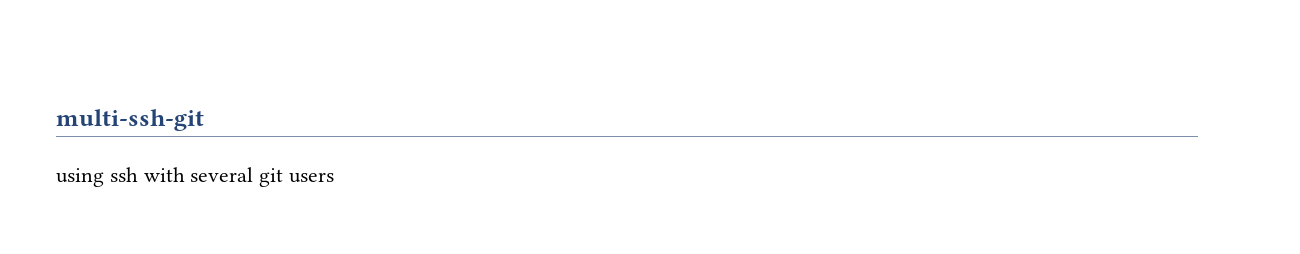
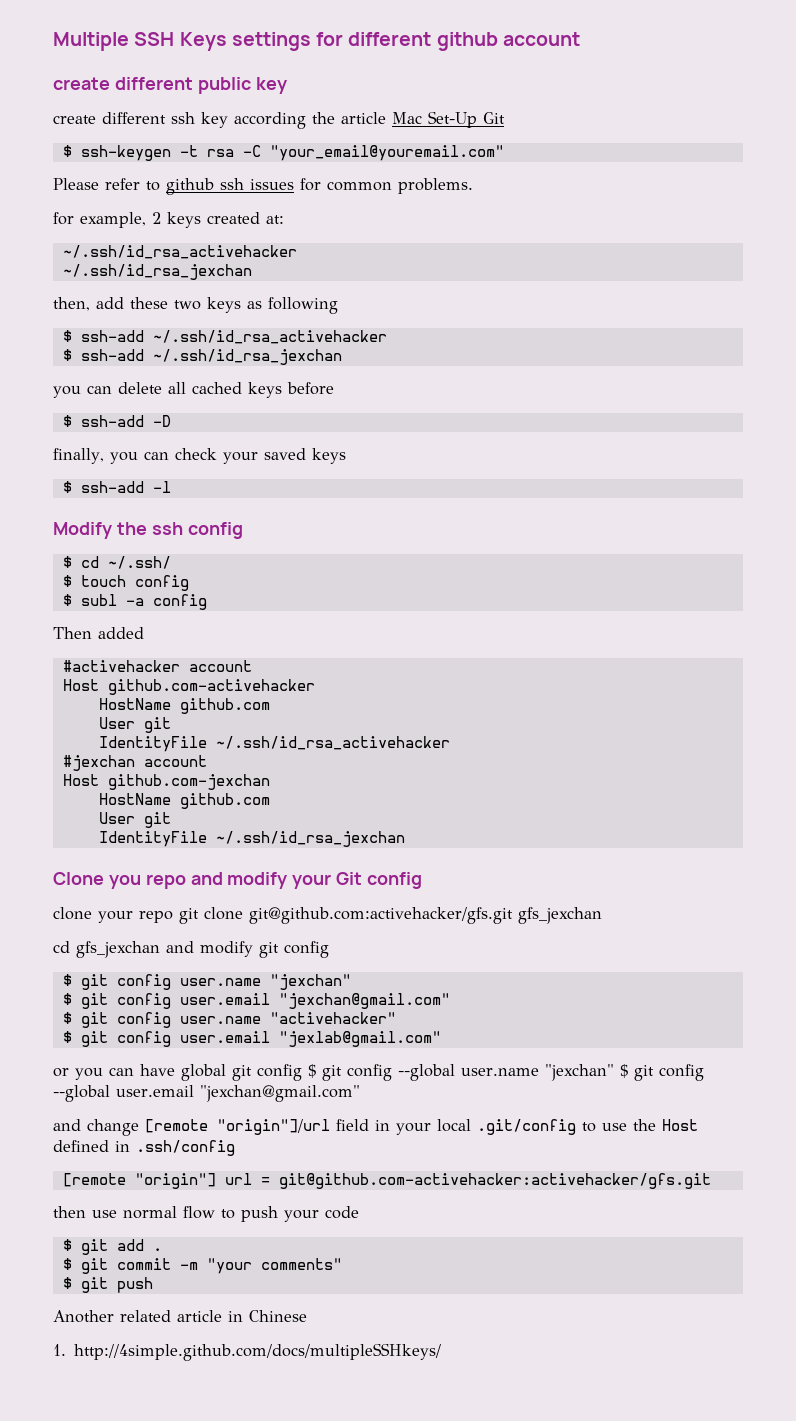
- multi-ssh-git
- using ssh with several git users
+ Multiple SSH Keys settings for different github account
+ create different public key
+ create different ssh key according the article Mac Set-Up Git
+ $ ssh-keygen -t rsa -C "your_email@youremail.com"
+ Please refer to github ssh issues for common problems.
+ for example, 2 keys created at:
+ ~/.ssh/id_rsa_activehacker
+ ~/.ssh/id_rsa_jexchan
+ then, add these two keys as following
+ $ ssh-add ~/.ssh/id_rsa_activehacker
+ $ ssh-add ~/.ssh/id_rsa_jexchan
+ you can delete all cached keys before
+ $ ssh-add -D
+ finally, you can check your saved keys
+ $ ssh-add -l
+ Modify the ssh config
+ $ cd ~/.ssh/
+ $ touch config
+ $ subl -a config
+ Then added
+ #activehacker account
+ Host github.com-activehacker
+ HostName github.com
+ User git
+ IdentityFile ~/.ssh/id_rsa_activehacker
+ #jexchan account
+ Host github.com-jexchan
+ HostName github.com
+ User git
+ IdentityFile ~/.ssh/id_rsa_jexchan
+ Clone you repo and modify your Git config
+ clone your repo git clone git@github.com:activehacker/gfs.git gfs_jexchan
+ cd gfs_jexchan and modify git config
+ $ git config user.name "jexchan"
+ $ git config user.email "jexchan@gmail.com"
+ $ git config user.name "activehacker"
+ $ git config user.email "jexlab@gmail.com"
+ or you can have global git config $ git config --global user.name "jexchan" $ git config --global user.email "jexchan@gmail.com"
+ and change [remote "origin"]/url field in your local .git/config to use the Host defined in .ssh/config
+ [remote "origin"] url = git@github.com-activehacker:activehacker/gfs.git
+ then use normal flow to push your code
+ $ git add .
+ $ git commit -m "your comments"
+ $ git push
+ Another related article in Chinese
+ 1. http://4simple.github.com/docs/multipleSSHkeys/

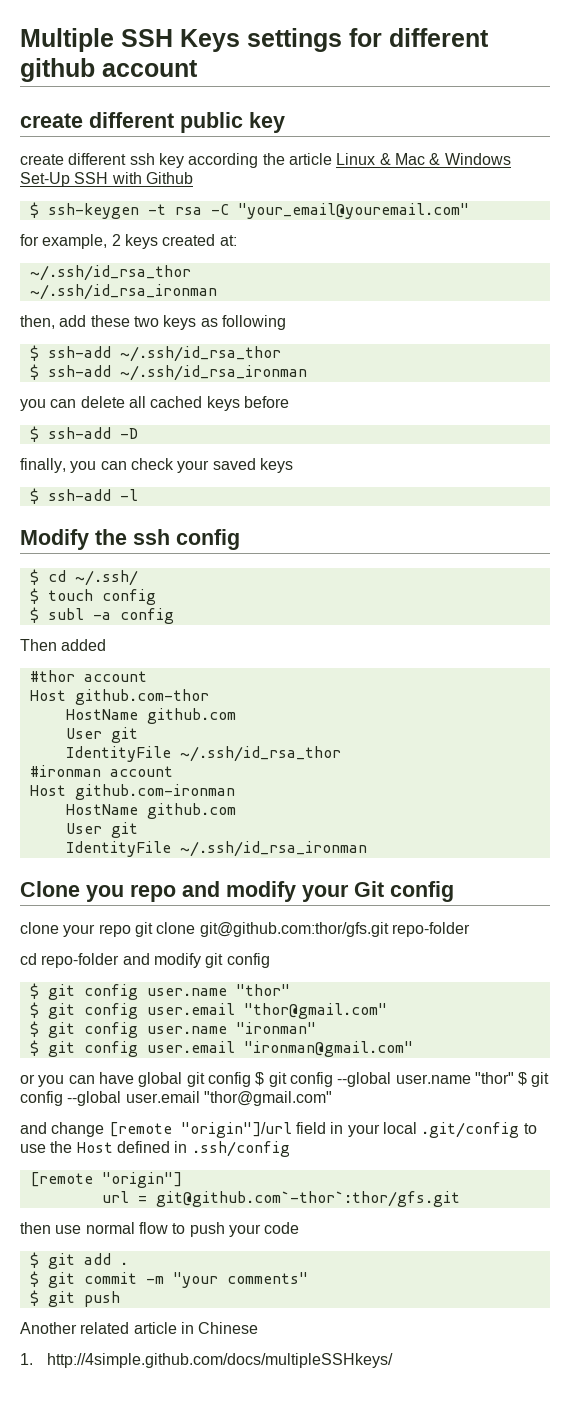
- create different ssh key according the article Mac Set-Up Git
+ create different ssh key according the article Linux & Mac & Windows Set-Up SSH with Github
- Please refer to github ssh issues for common problems.
  for example, 2 keys created at:
- ~/.ssh/id_rsa_activehacker
- ~/.ssh/id_rsa_jexchan
+ ~/.ssh/id_rsa_thor
+ ~/.ssh/id_rsa_ironman
- $ ssh-add ~/.ssh/id_rsa_activehacker
- $ ssh-add ~/.ssh/id_rsa_jexchan
+ $ ssh-add ~/.ssh/id_rsa_thor
+ $ ssh-add ~/.ssh/id_rsa_ironman
- #activehacker account
- Host github.com-activehacker
+ #thor account
+ Host github.com-thor
  HostName github.com
  User git
- IdentityFile ~/.ssh/id_rsa_activehacker
- #jexchan account
- Host github.com-jexchan
+ IdentityFile ~/.ssh/id_rsa_thor
+ #ironman account
+ Host github.com-ironman
  HostName github.com
  User git
- IdentityFile ~/.ssh/id_rsa_jexchan
+ IdentityFile ~/.ssh/id_rsa_ironman
- clone your repo git clone git@github.com:activehacker/gfs.git gfs_jexchan
- cd gfs_jexchan and modify git config
+ clone your repo git clone git@github.com:thor/gfs.git repo-folder
+ cd repo-folder and modify git config
- $ git config user.name "jexchan"
- $ git config user.email "jexchan@gmail.com"
- $ git config user.name "activehacker"
- $ git config user.email "jexlab@gmail.com"
+ $ git config user.name "thor"
+ $ git config user.email "thor@gmail.com"
+ $ git config user.name "ironman"
+ $ git config user.email "ironman@gmail.com"
- or you can have global git config $ git config --global user.name "jexchan" $ git config --global user.email "jexchan@gmail.com"
+ or you can have global git config $ git config --global user.name "thor" $ git config --global user.email "thor@gmail.com"
- [remote "origin"] url = git@github.com-activehacker:activehacker/gfs.git
+ [remote "origin"]
+ url = git@github.com`-thor`:thor/gfs.git

